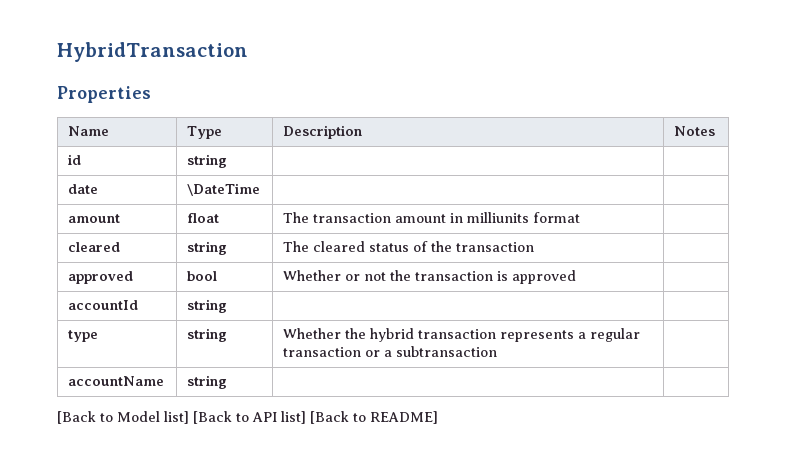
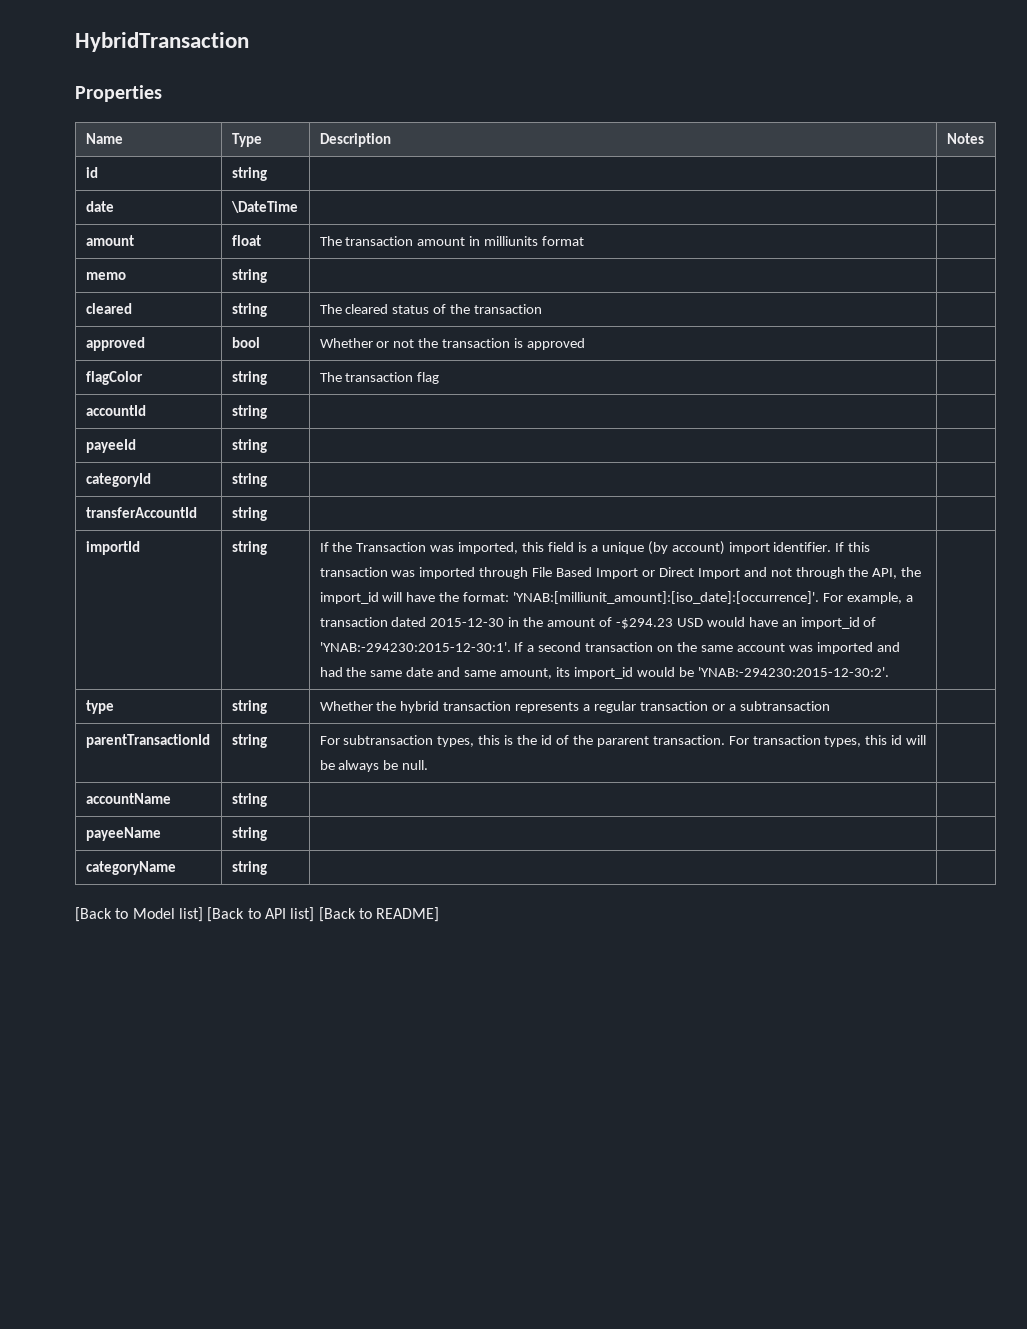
+ memo | string | |
+ flagColor | string | The transaction flag |
  accountId | string | |
+ payeeId | string | |
+ categoryId | string | |
+ transferAccountId | string | |
+ importId | string | If the Transaction was imported, this field is a unique (by account) import identifier. If this transaction was imported through File Based Import or Direct Import and not through the API, the import_id will have the format: 'YNAB:[milliunit_amount]:[iso_date]:[occurrence]'. For example, a transaction dated 2015-12-30 in the amount of -$294.23 USD would have an import_id of 'YNAB:-294230:2015-12-30:1'. If a second transaction on the same account was imported and had the same date and same amount, its import_id would be 'YNAB:-294230:2015-12-30:2'.
+ parentTransactionId | string | For subtransaction types, this is the id of the pararent transaction. For transaction types, this id will be always be null. |
  accountName | string | |
+ payeeName | string | |
+ categoryName | string | |

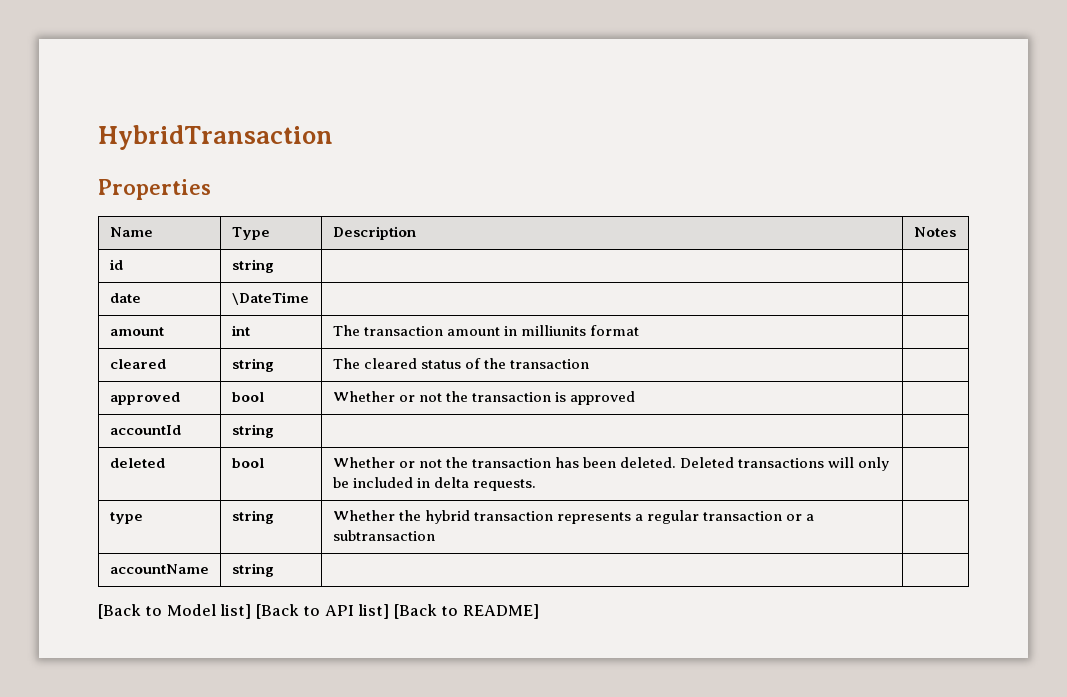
- amount | float | The transaction amount in milliunits format |
+ amount | int | The transaction amount in milliunits format |
- memo | string | |
- flagColor | string | The transaction flag |
  accountId | string | |
- payeeId | string | |
- categoryId | string | |
- transferAccountId | string | |
- importId | string | If the Transaction was imported, this field is a unique (by account) import identifier. If this transaction was imported through File Based Import or Direct Import and not through the API, the import_id will have the format: 'YNAB:[milliunit_amount]:[iso_date]:[occurrence]'. For example, a transaction dated 2015-12-30 in the amount of -$294.23 USD would have an import_id of 'YNAB:-294230:2015-12-30:1'. If a second transaction on the same account was imported and had the same date and same amount, its import_id would be 'YNAB:-294230:2015-12-30:2'.
+ deleted | bool | Whether or not the transaction has been deleted. Deleted transactions will only be included in delta requests. |
- parentTransactionId | string | For subtransaction types, this is the id of the pararent transaction. For transaction types, this id will be always be null. |
  accountName | string | |
- payeeName | string | |
- categoryName | string | |

